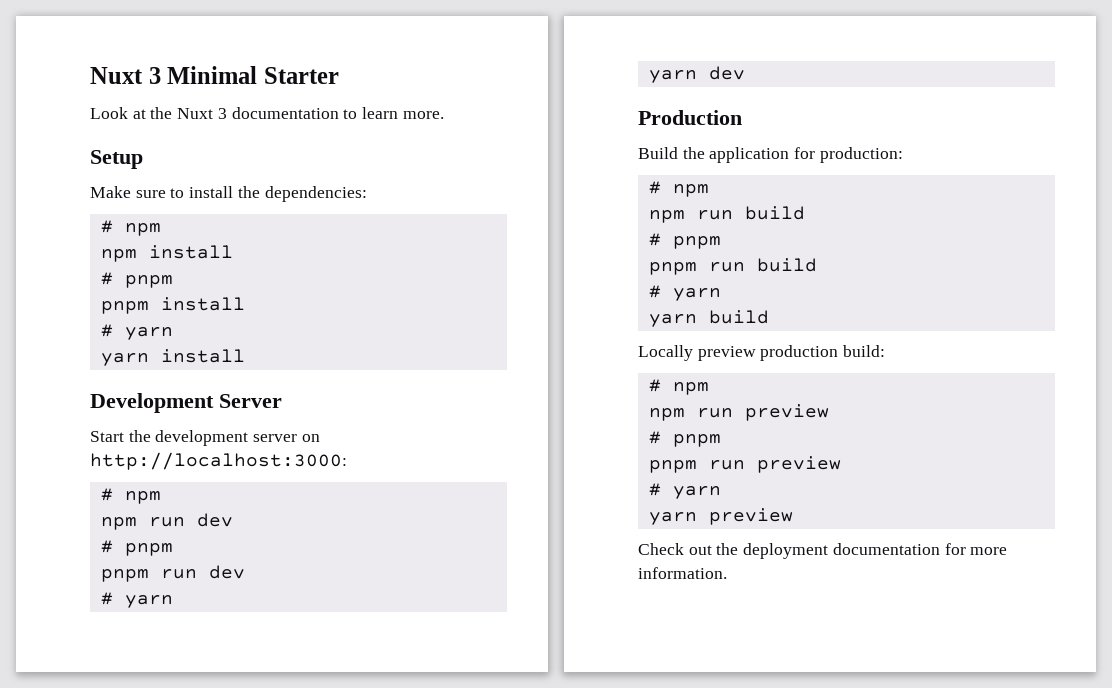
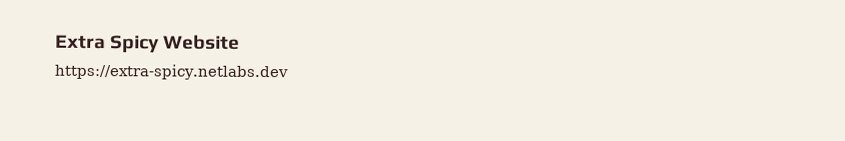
- Nuxt 3 Minimal Starter
- Look at the Nuxt 3 documentation to learn more.
- Setup
- Make sure to install the dependencies:
- # npm
- npm install
- # pnpm
- pnpm install
- # yarn
- yarn install
- Development Server
- Start the development server on http://localhost:3000:
- # npm
- npm run dev
- # pnpm
- pnpm run dev
- # yarn
- yarn dev
- Production
- Build the application for production:
- # npm
- npm run build
- # pnpm
- pnpm run build
- # yarn
- yarn build
- Locally preview production build:
- # npm
- npm run preview
- # pnpm
- pnpm run preview
- # yarn
- yarn preview
- Check out the deployment documentation for more information.
+ Extra Spicy Website
+ https://extra-spicy.netlabs.dev

